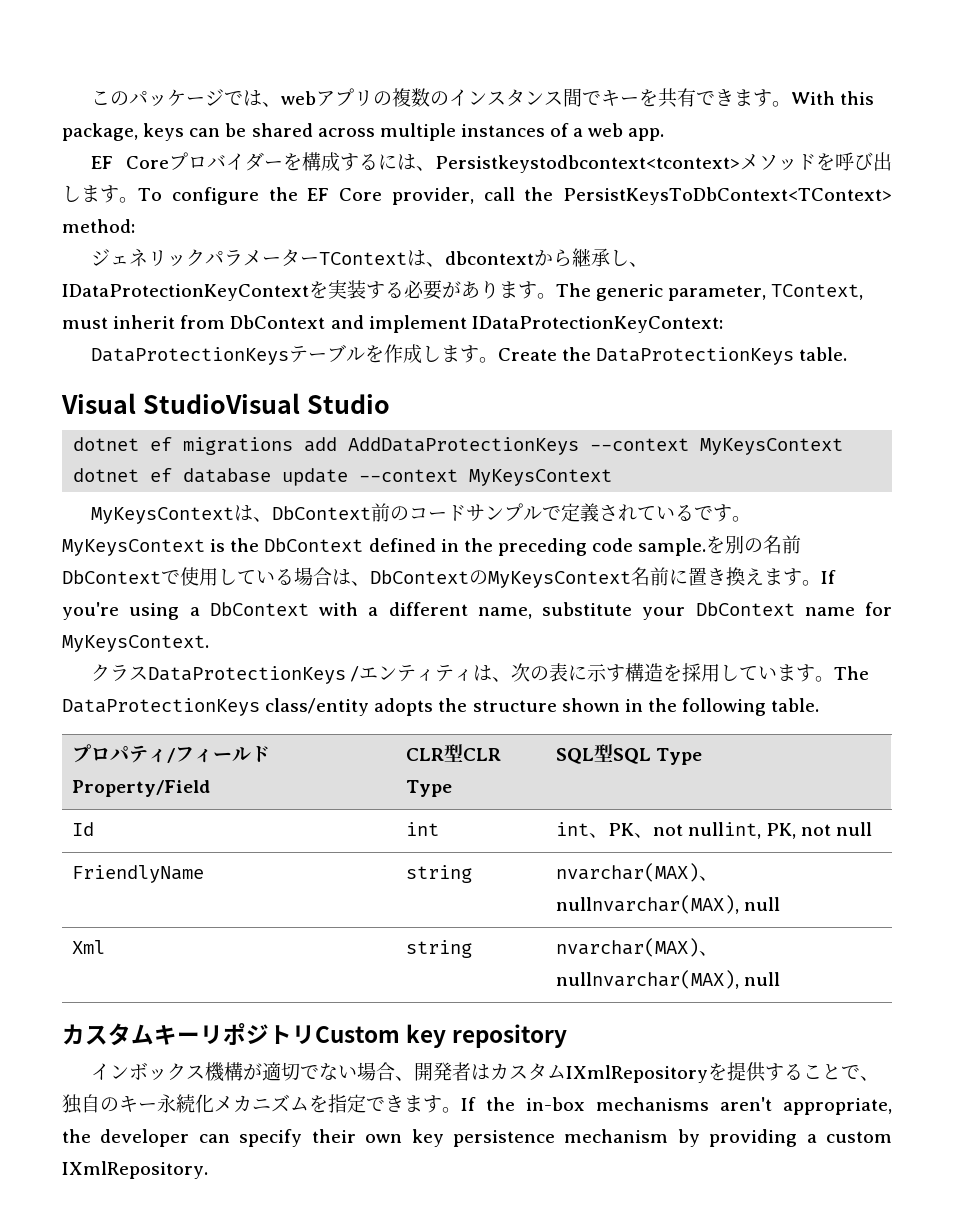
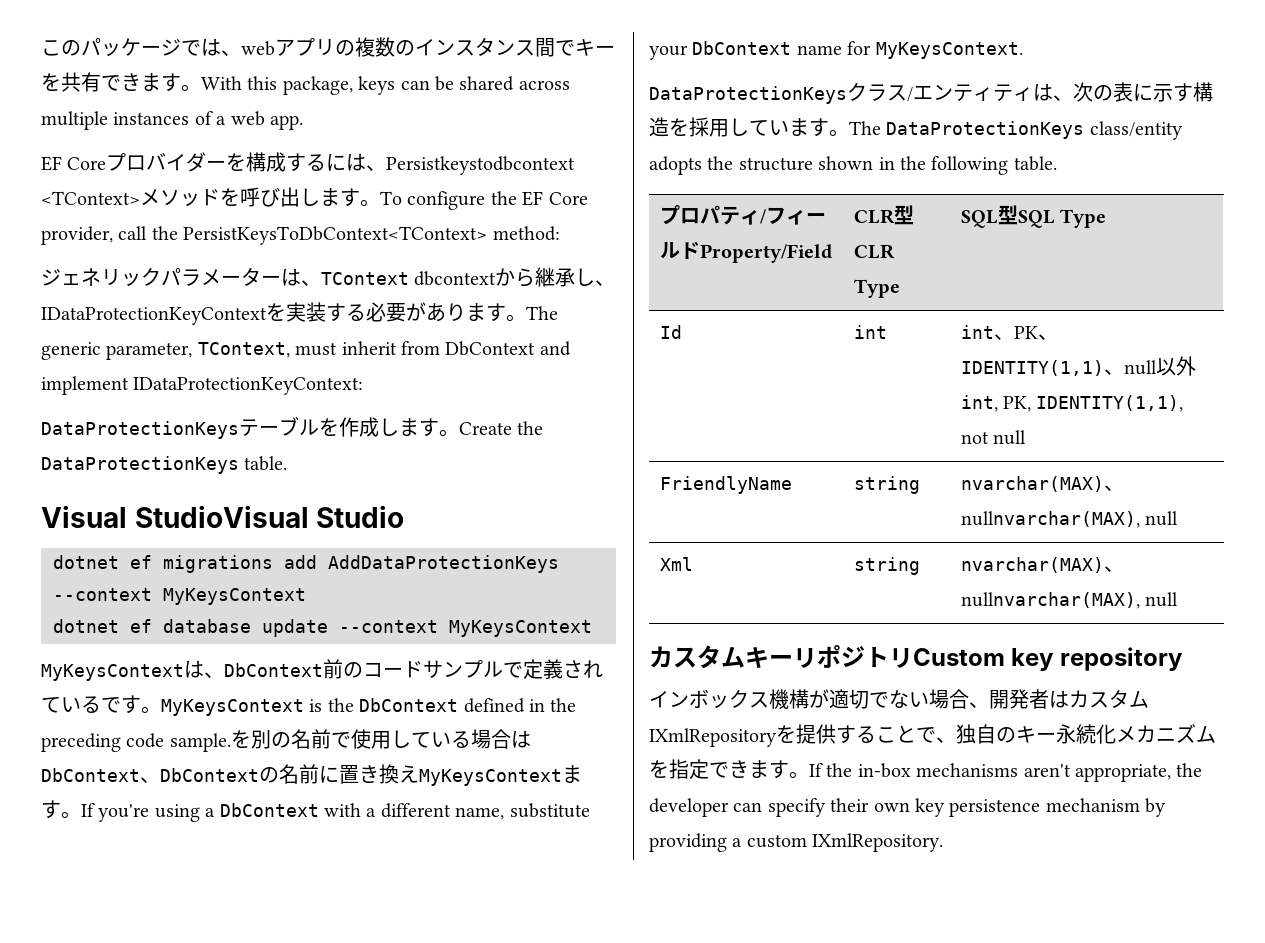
- EF Coreプロバイダーを構成するには、Persistkeystodbcontext<tcontext>メソッドを呼び出します。
+ EF Coreプロバイダーを構成するには、Persistkeystodbcontext <TContext>メソッドを呼び出します。
- ジェネリックパラメーターTContextは、dbcontextから継承し、IDataProtectionKeyContextを実装する必要があります。
+ ジェネリックパラメーターは、TContext dbcontextから継承し、IDataProtectionKeyContextを実装する必要があります。
- を別の名前DbContextで使用している場合は、DbContextのMyKeysContext名前に置き換えます。
+ を別の名前で使用している場合はDbContext、DbContextの名前に置き換えMyKeysContextます。
- クラスDataProtectionKeys /エンティティは、次の表に示す構造を採用しています。
+ DataProtectionKeysクラス/エンティティは、次の表に示す構造を採用しています。
- Id | int | int、PK、not nullint, PK, not null
+ Id | int | int、PK、IDENTITY(1,1)、null以外int, PK, IDENTITY(1,1), not null

